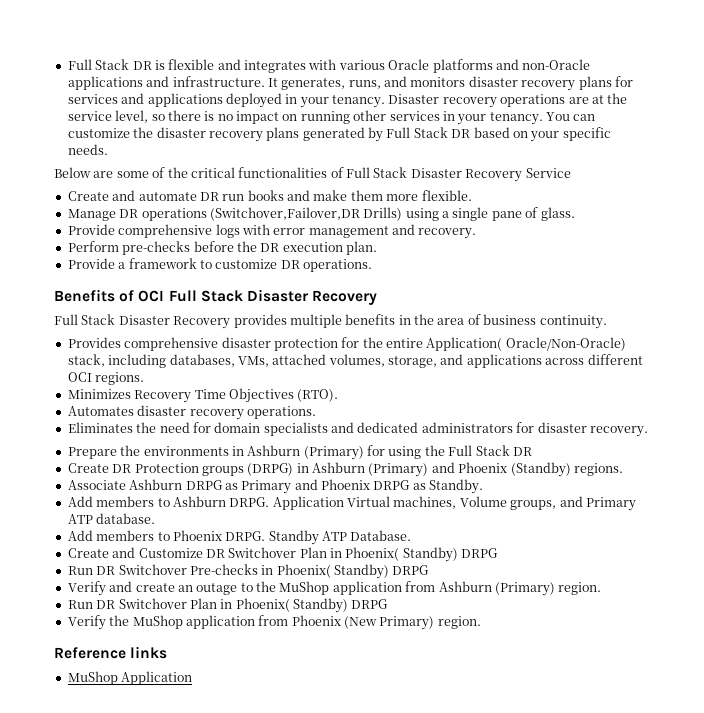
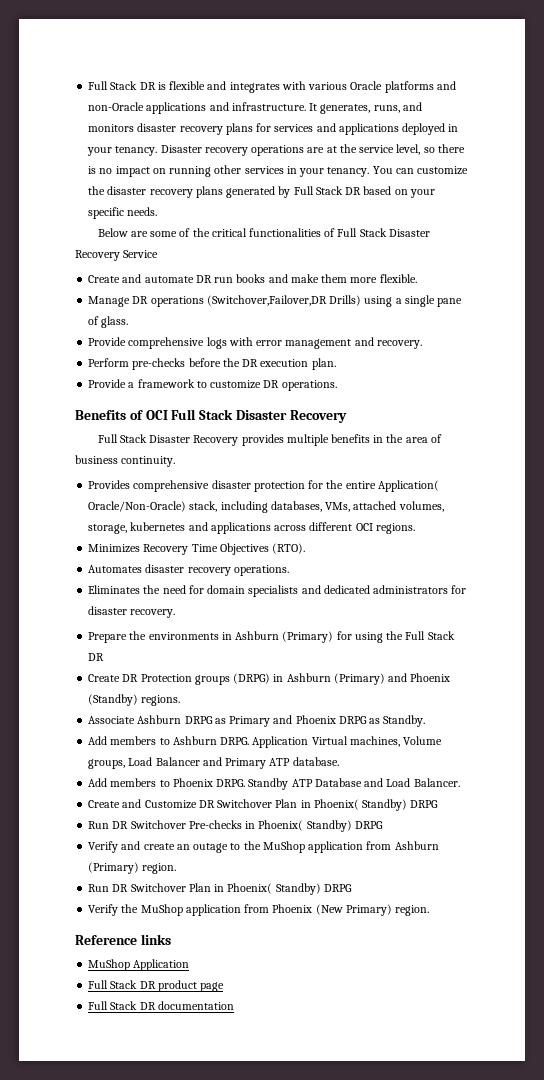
- Provides comprehensive disaster protection for the entire Application( Oracle/Non-Oracle) stack, including databases, VMs, attached volumes, storage, and applications across different OCI regions.
+ Provides comprehensive disaster protection for the entire Application( Oracle/Non-Oracle) stack, including databases, VMs, attached volumes, storage, kubernetes and applications across different OCI regions.
- Application Virtual machines, Volume groups, and Primary ATP database.
+ Application Virtual machines, Volume groups, Load Balancer and Primary ATP database.
- Standby ATP Database.
+ Standby ATP Database and Load Balancer.
+ Full Stack DR product page
+ Full Stack DR documentation

